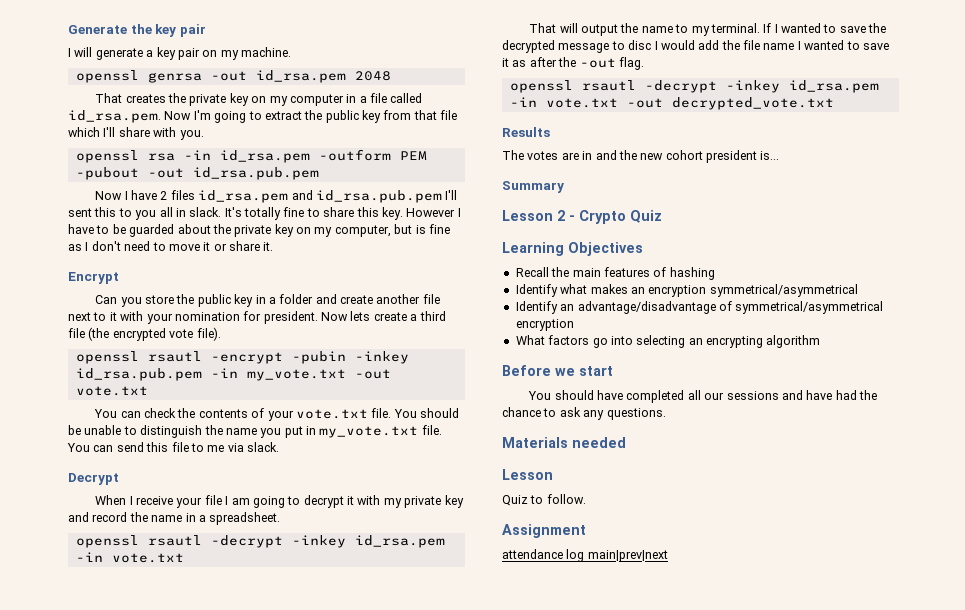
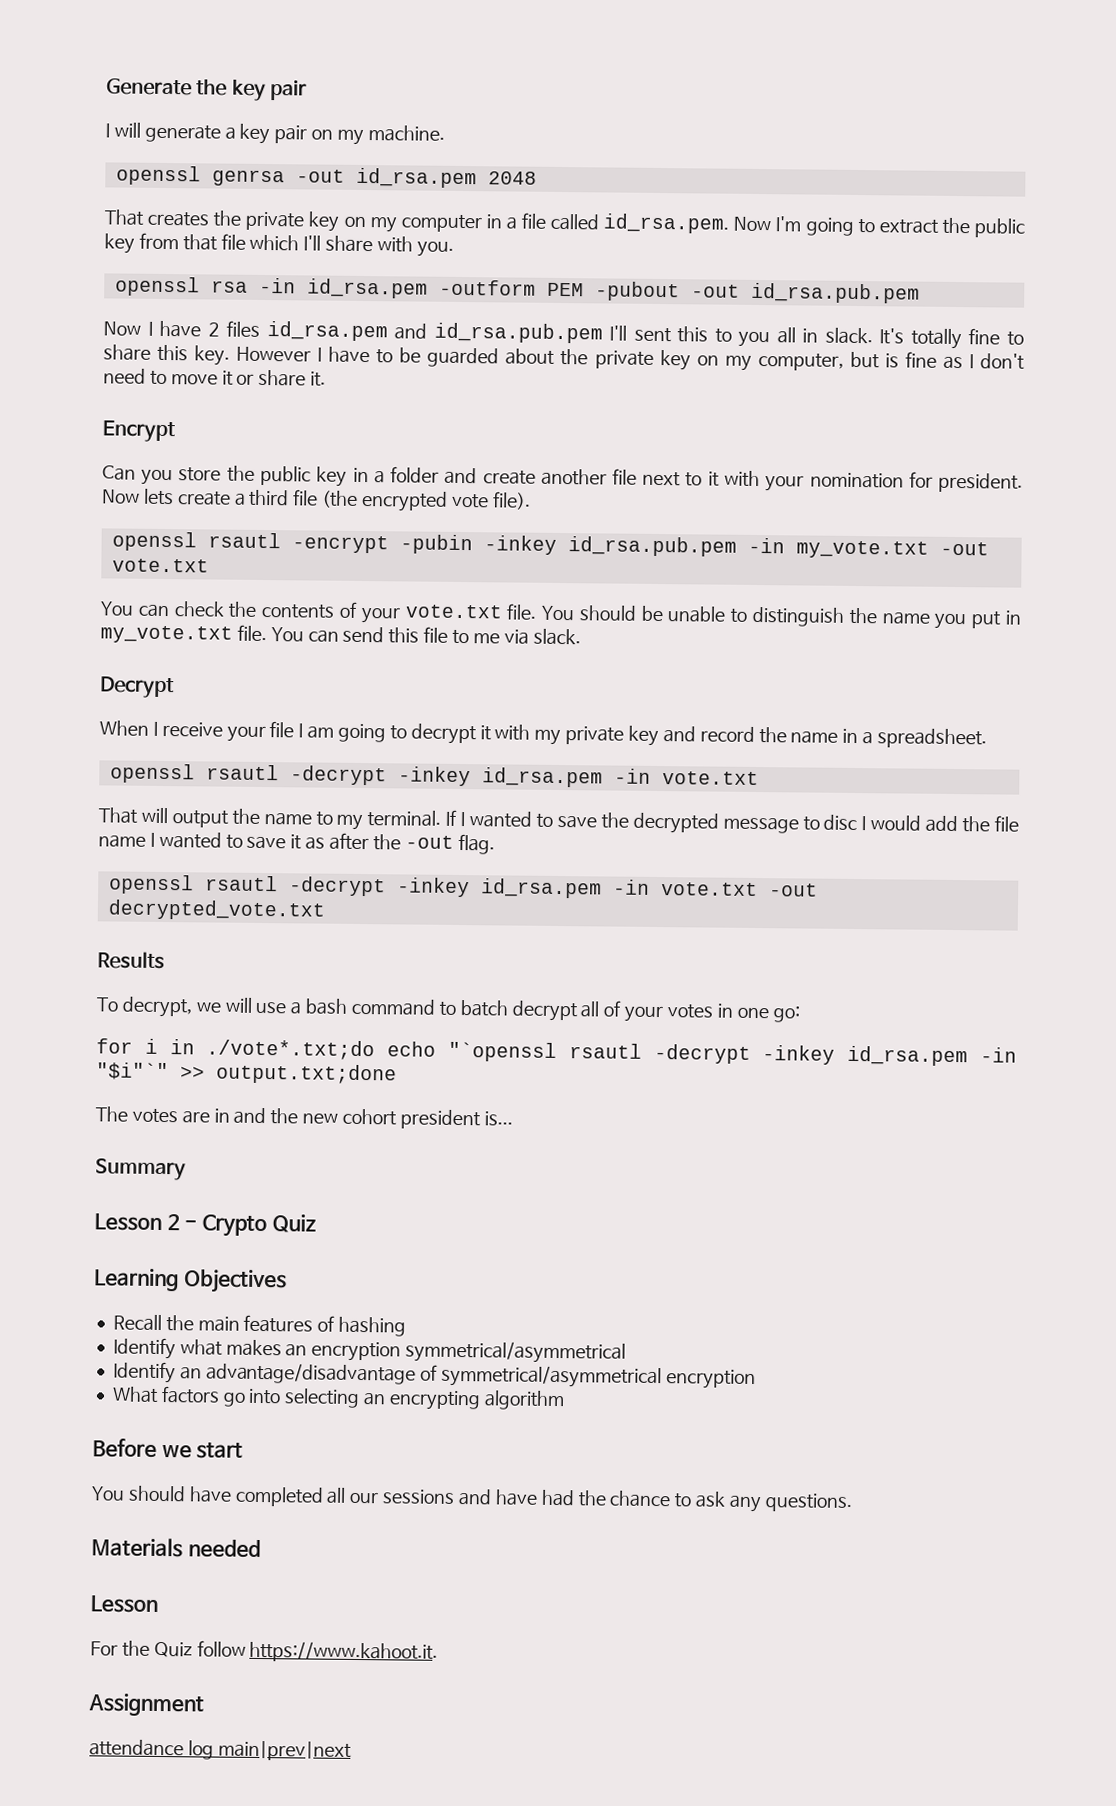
+ To decrypt, we will use a bash command to batch decrypt all of your votes in one go:
+ for i in ./vote*.txt;do echo "`openssl rsautl -decrypt -inkey id_rsa.pem -in "$i"`" >> output.txt;done
- Quiz to follow.
+ For the Quiz follow https://www.kahoot.it.

